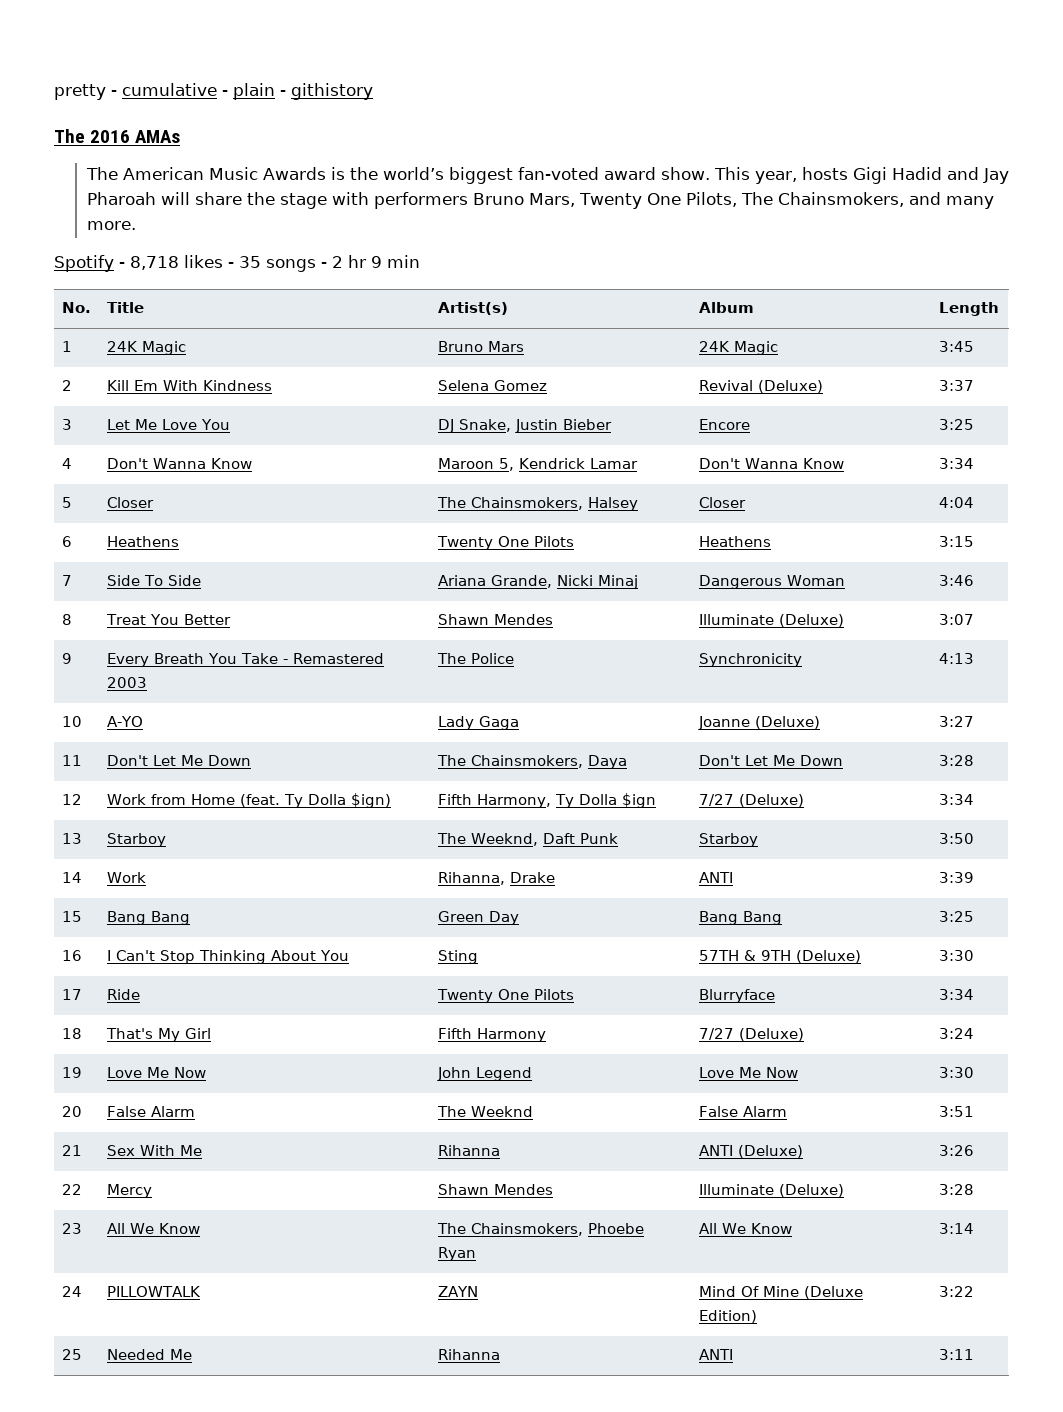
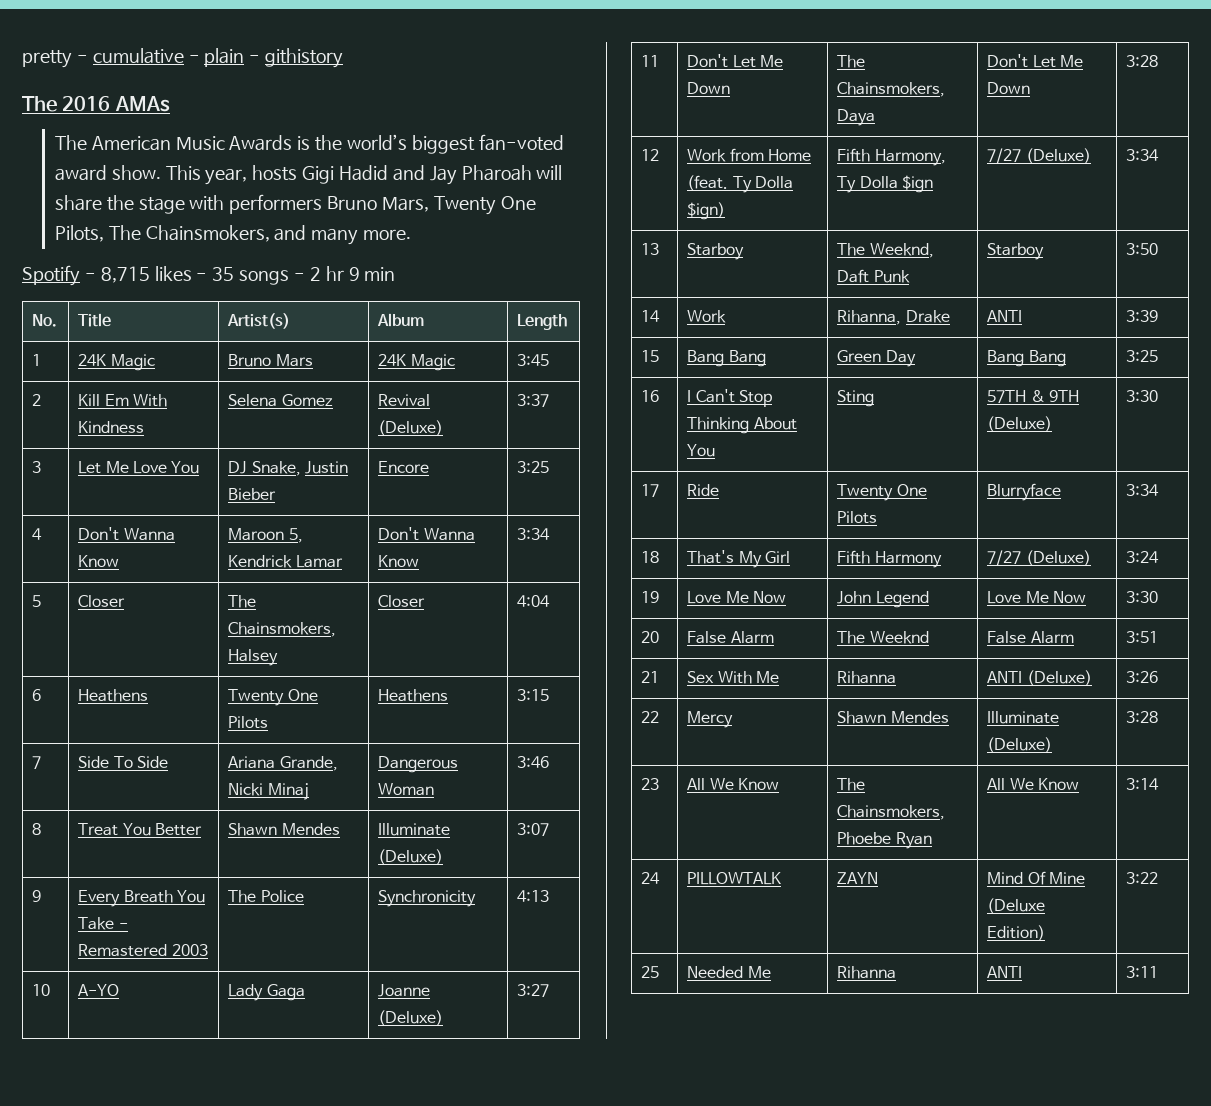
- Spotify - 8,718 likes - 35 songs - 2 hr 9 min
+ Spotify - 8,715 likes - 35 songs - 2 hr 9 min

